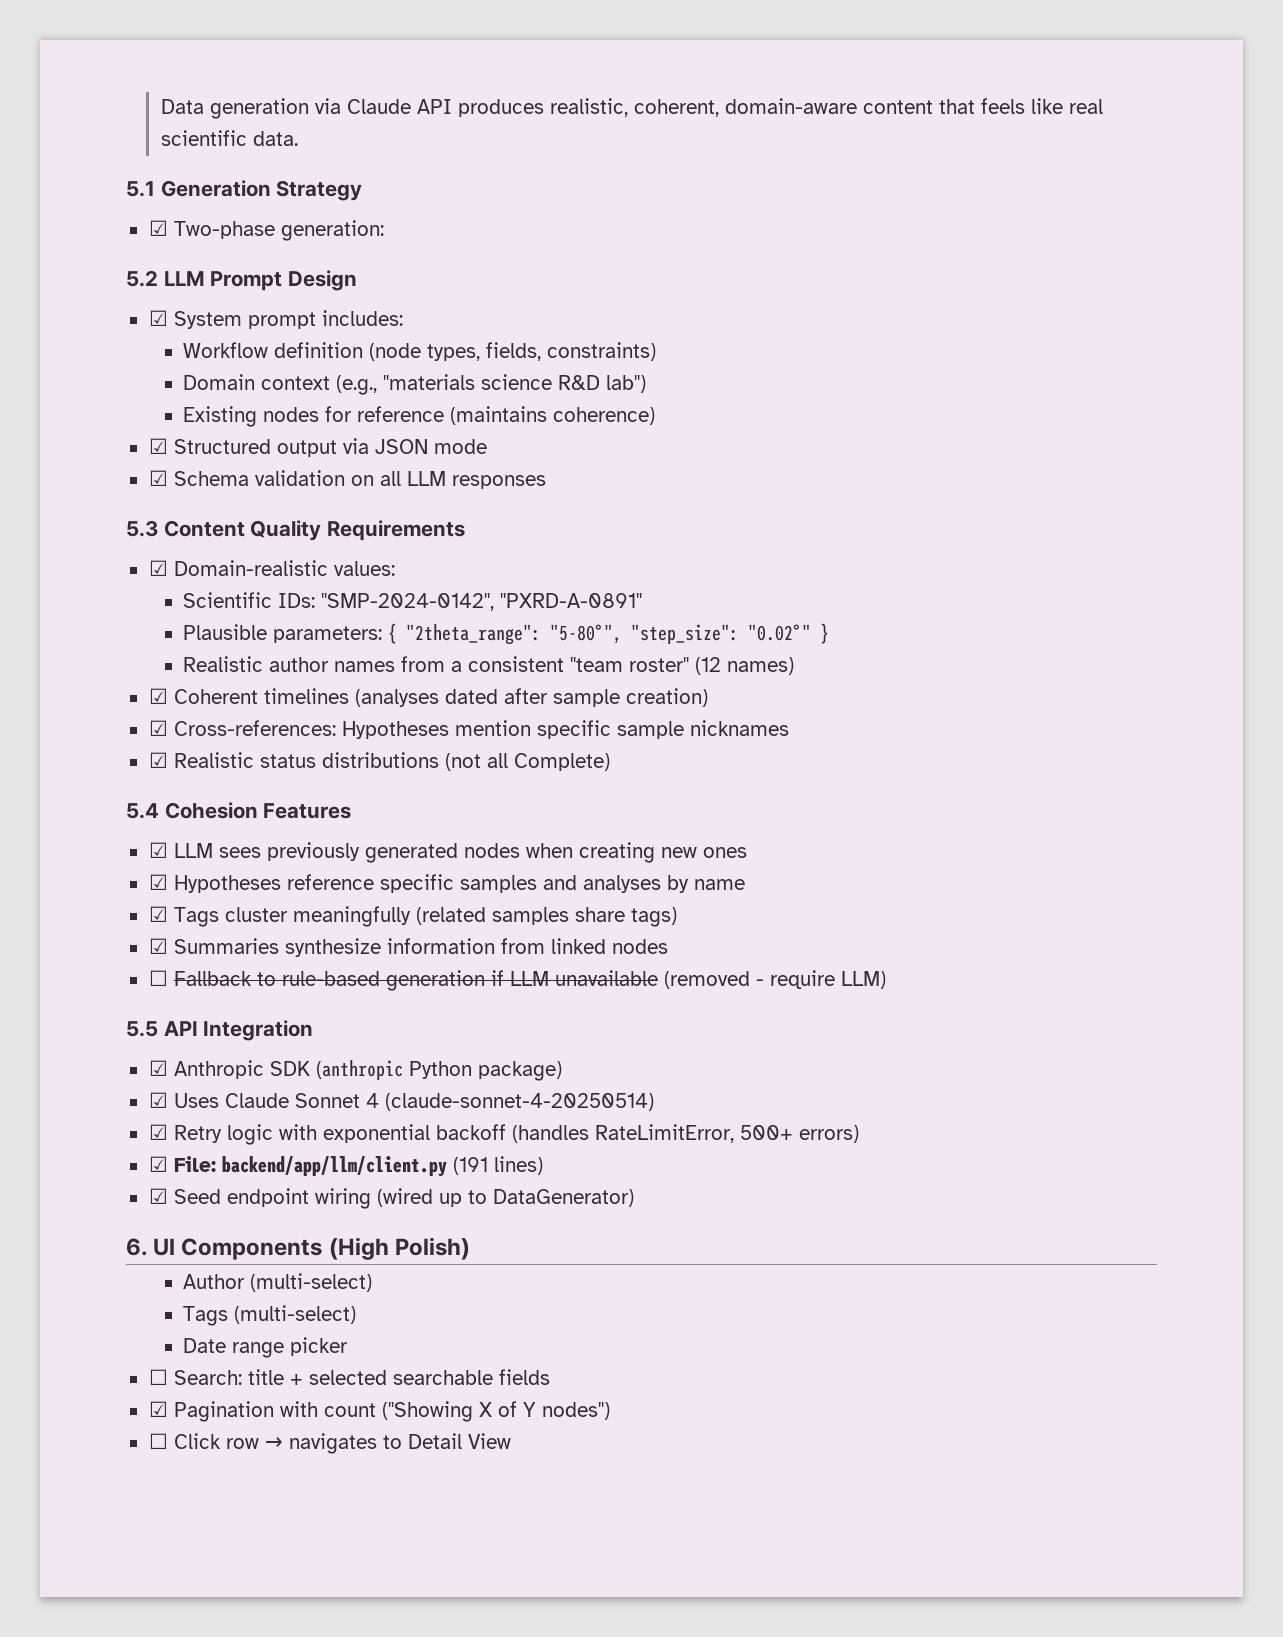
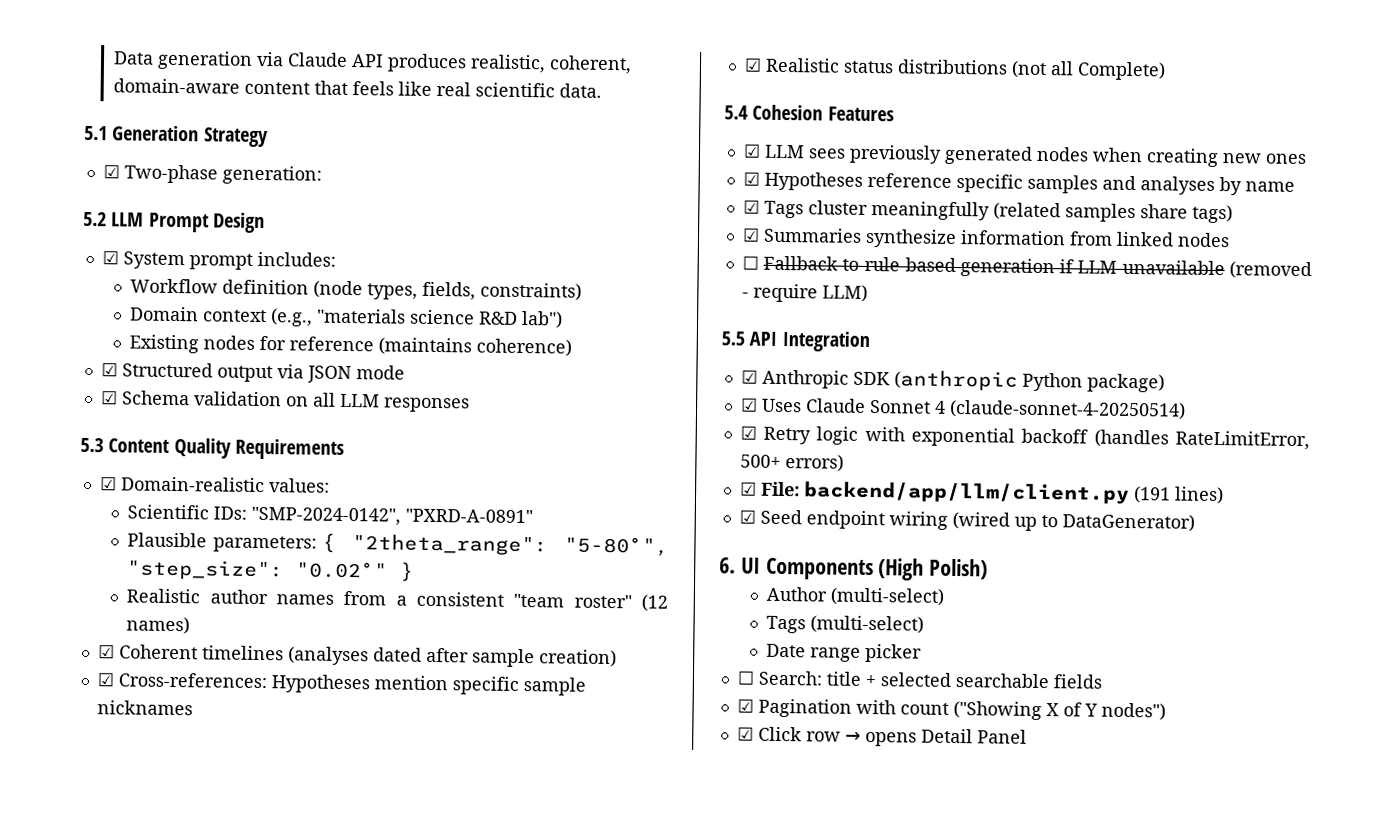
- ☐ Click row → navigates to Detail View
+ ☑ Click row → opens Detail Panel

